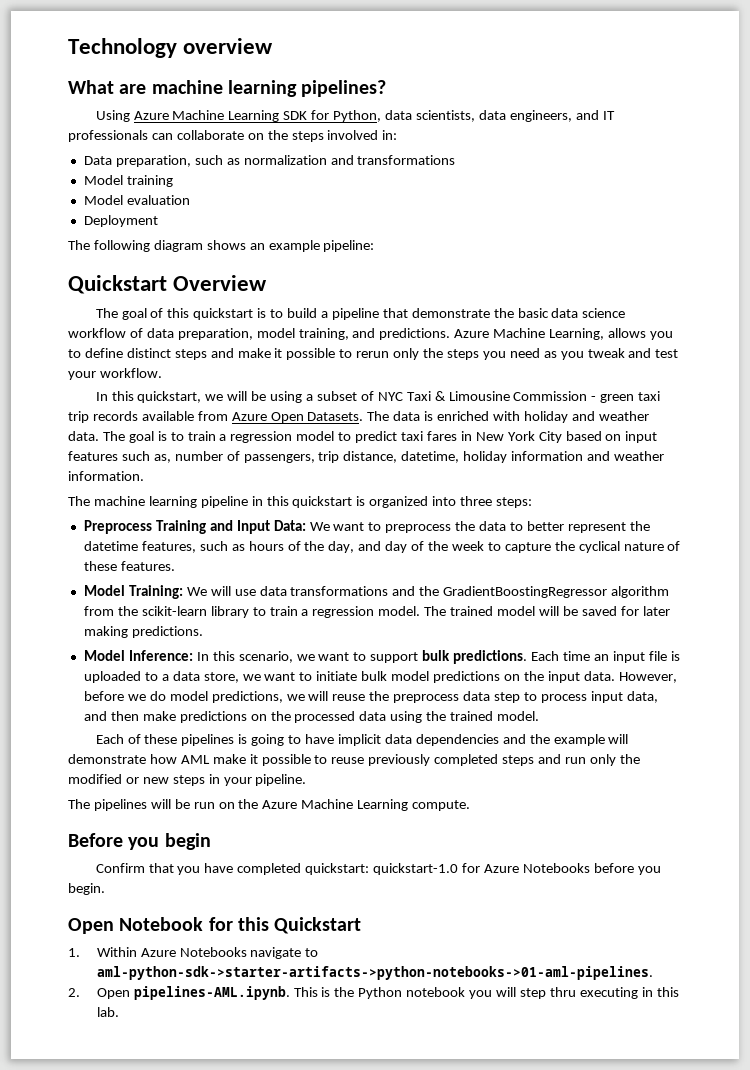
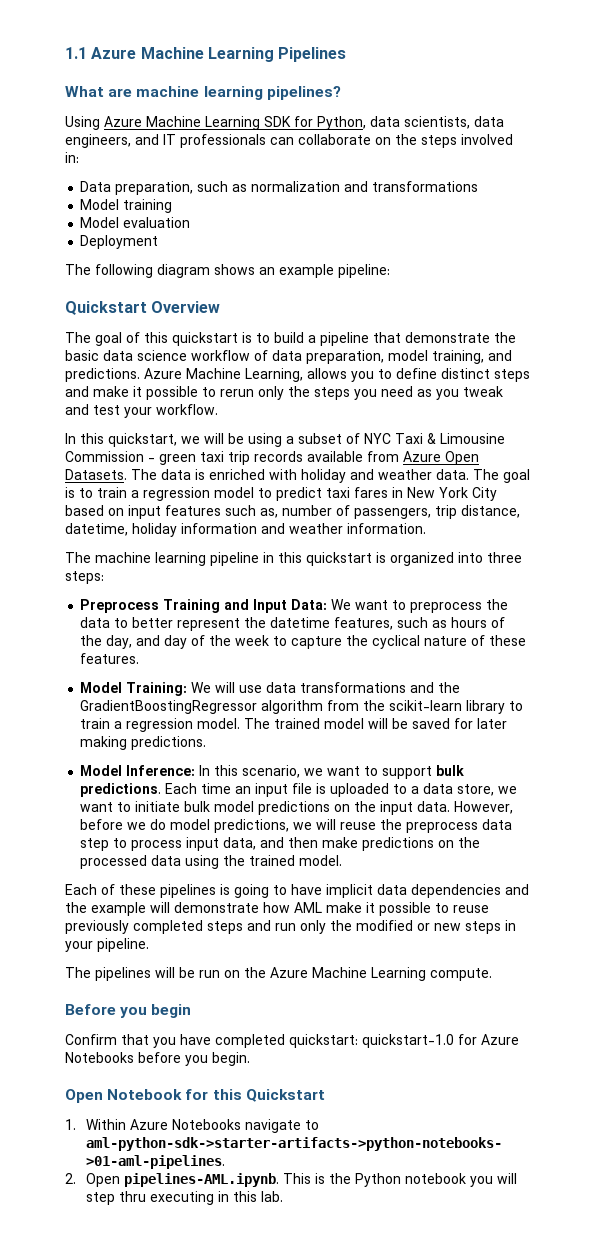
- Technology overview
+ 1.1 Azure Machine Learning Pipelines

